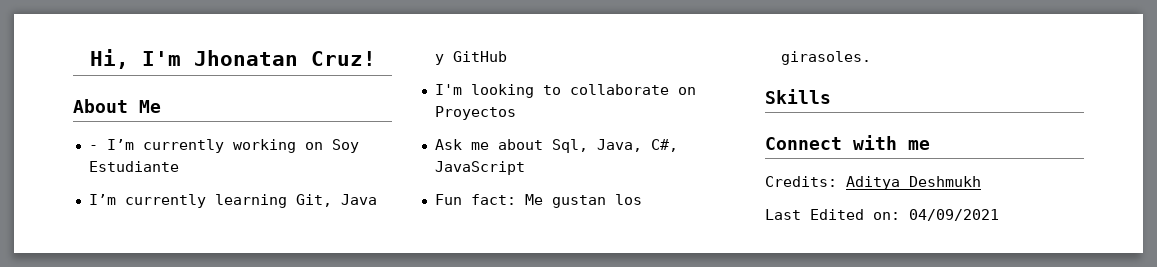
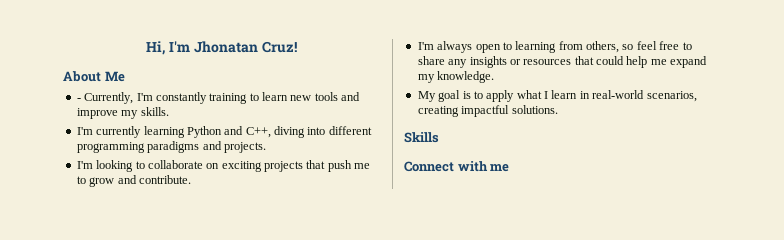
- - I’m currently working on Soy Estudiante
- I’m currently learning Git, Java y GitHub
+ - Currently, I'm constantly training to learn new tools and improve my skills.
+ I'm currently learning Python and C++, diving into different programming paradigms and projects.
- I'm looking to collaborate on Proyectos
- Ask me about Sql, Java, C#, JavaScript
- Fun fact: Me gustan los girasoles.
+ I'm looking to collaborate on exciting projects that push me to grow and contribute.
+ I'm always open to learning from others, so feel free to share any insights or resources that could help me expand my knowledge.
+ My goal is to apply what I learn in real-world scenarios, creating impactful solutions.
  Skills
  Connect with me
- Credits: Aditya Deshmukh
- Last Edited on: 04/09/2021

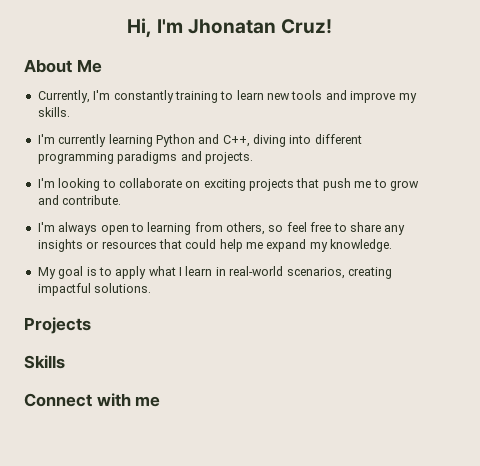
- - Currently, I'm constantly training to learn new tools and improve my skills.
+ Currently, I'm constantly training to learn new tools and improve my skills.
+ Projects

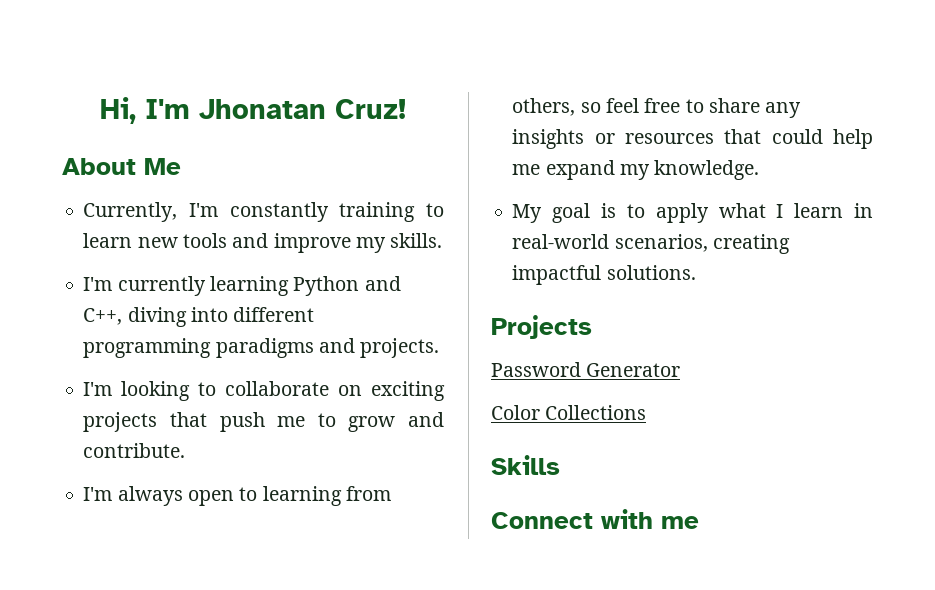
+ Password Generator
+ Color Collections

